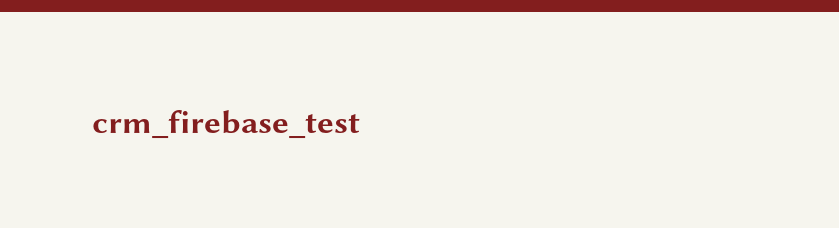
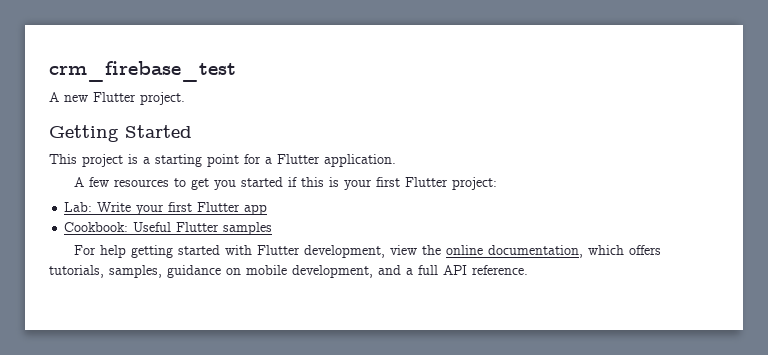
+ A new Flutter project.
+ Getting Started
+ This project is a starting point for a Flutter application.
+ A few resources to get you started if this is your first Flutter project:
+ Lab: Write your first Flutter app
+ Cookbook: Useful Flutter samples
+ For help getting started with Flutter development, view the online documentation, which offers tutorials, samples, guidance on mobile development, and a full API reference.

